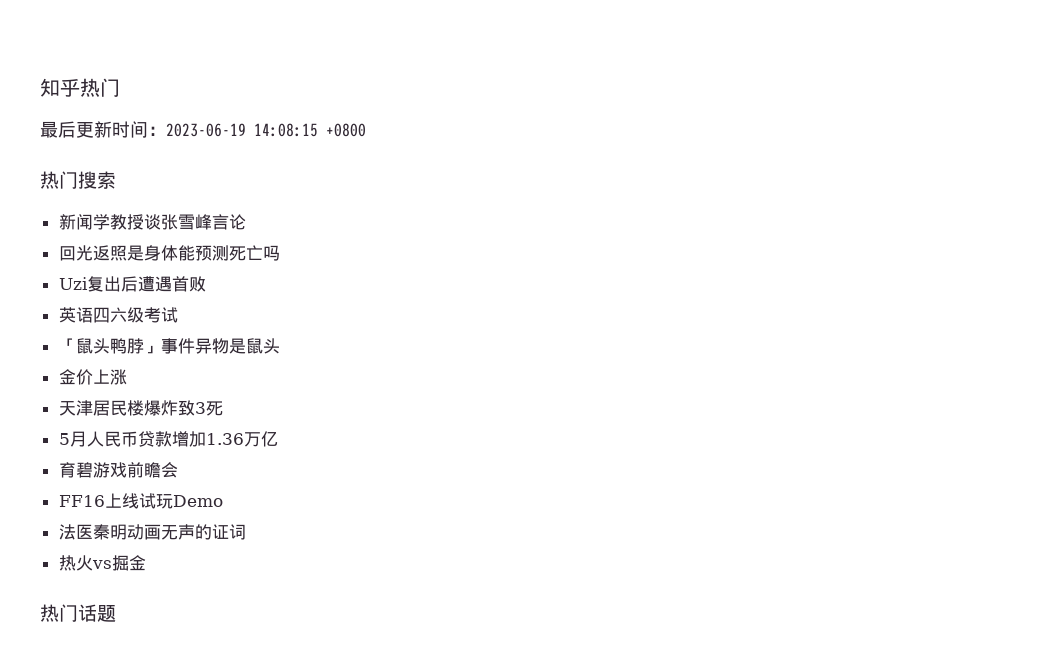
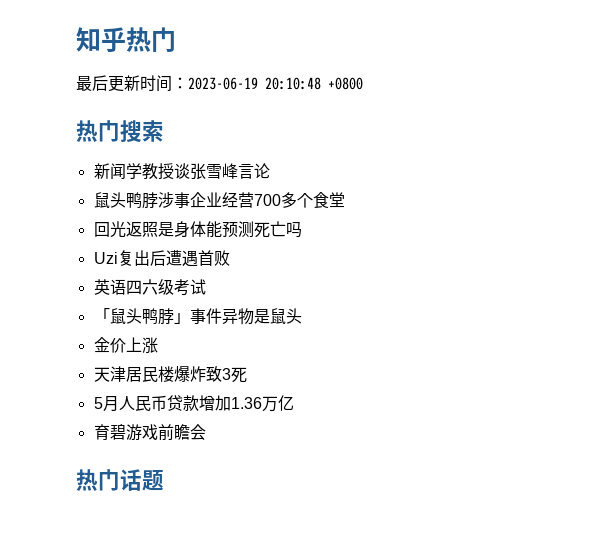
- 最后更新时间：2023-06-19 14:08:15 +0800
+ 最后更新时间：2023-06-19 20:10:48 +0800
+ 鼠头鸭脖涉事企业经营700多个食堂
- FF16上线试玩Demo
- 法医秦明动画无声的证词
- 热火vs掘金

